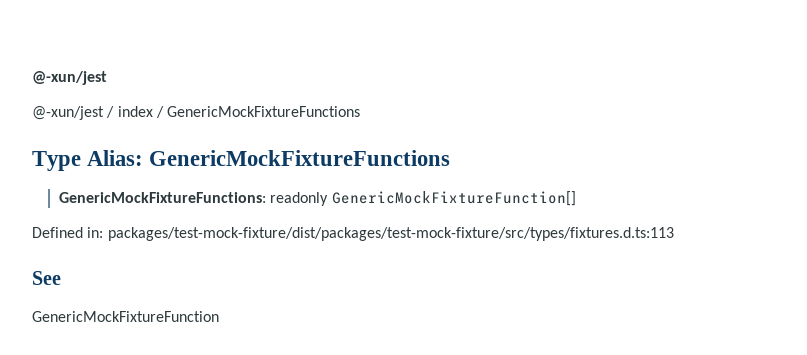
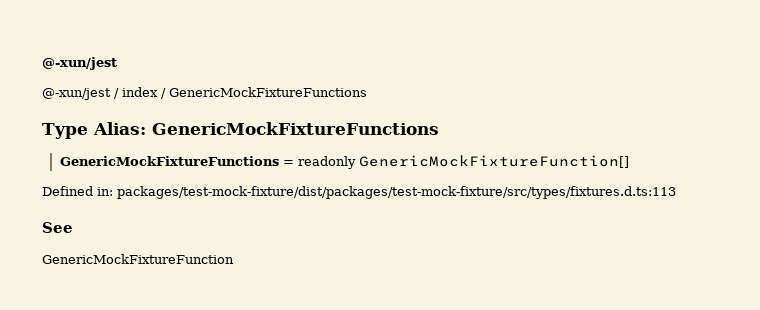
- GenericMockFixtureFunctions: readonly GenericMockFixtureFunction[]
+ GenericMockFixtureFunctions = readonly GenericMockFixtureFunction[]

